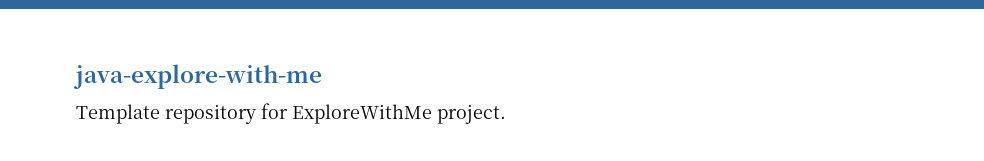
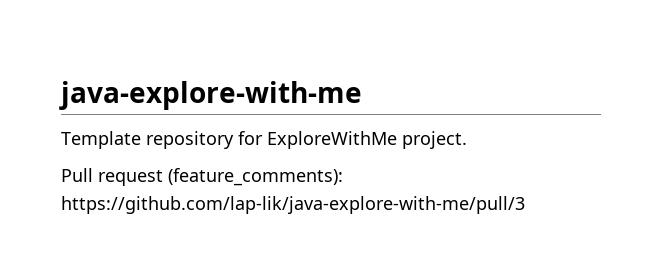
+ Pull request (feature_comments): https://github.com/lap-lik/java-explore-with-me/pull/3

